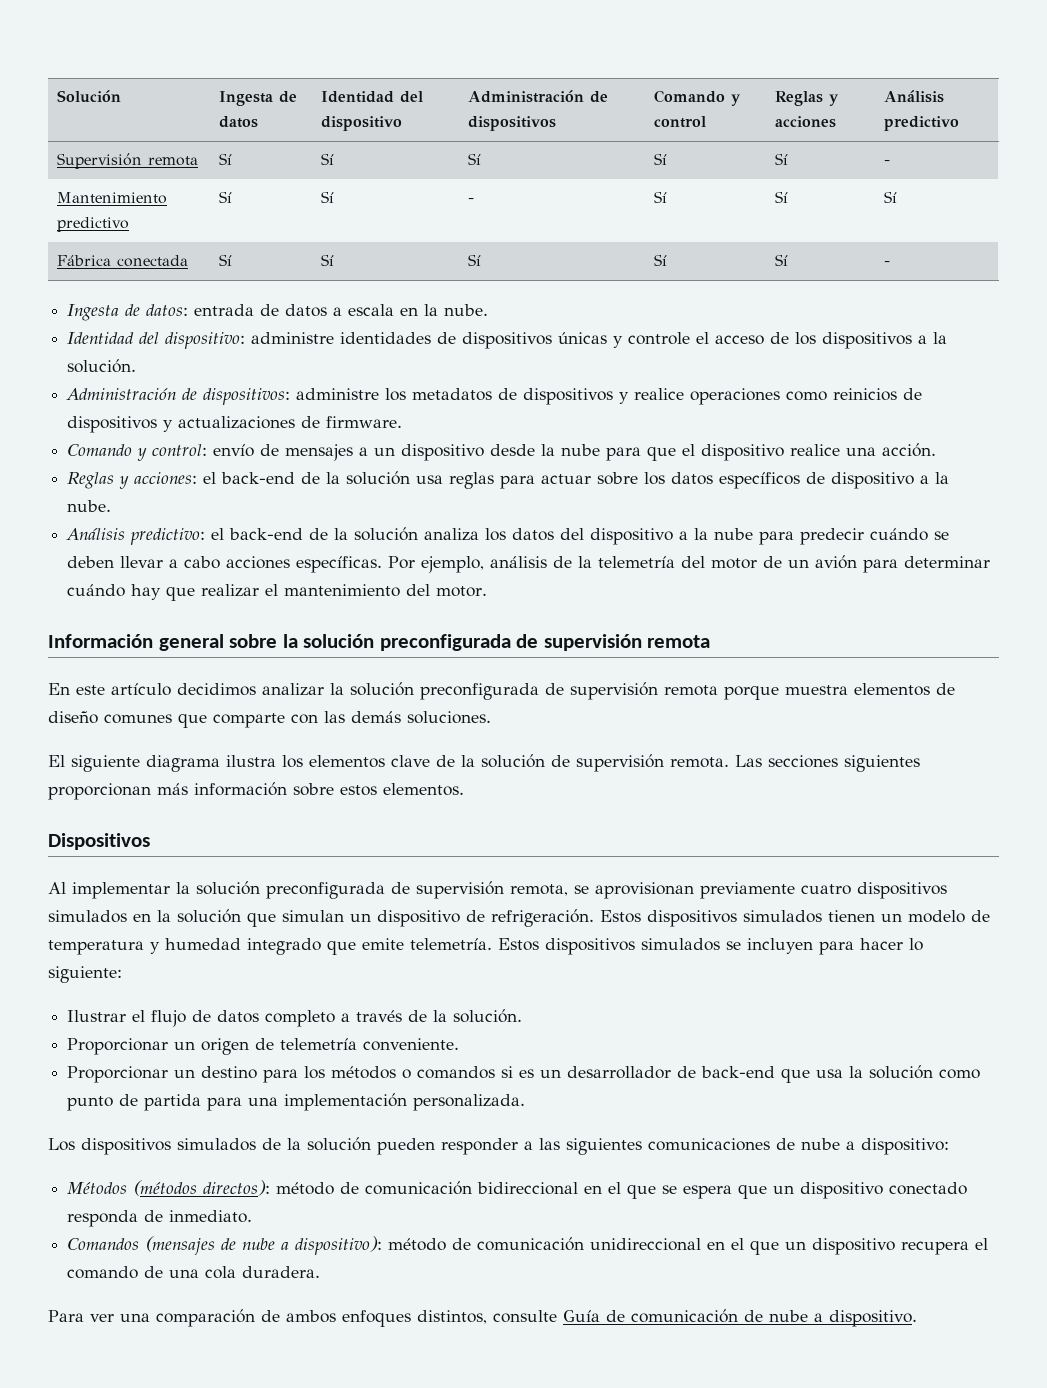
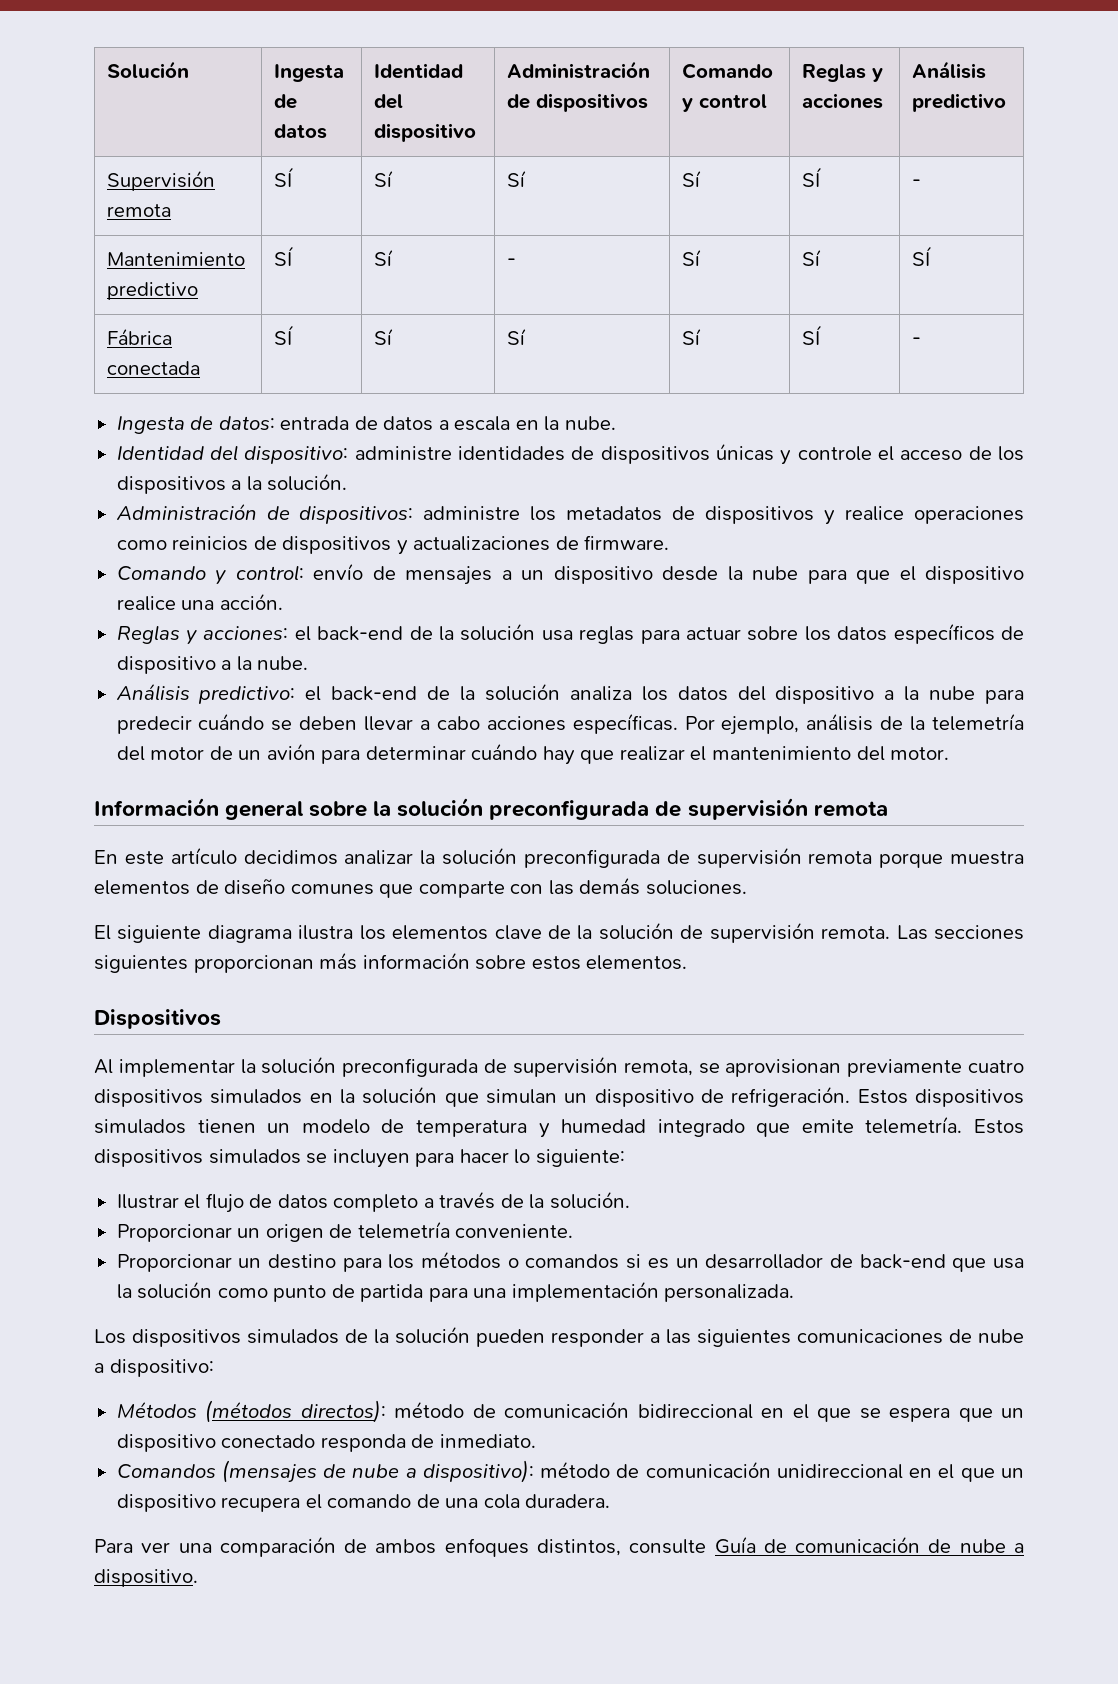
- Supervisión remota | Sí | Sí | Sí | Sí | Sí | -
+ Supervisión remota | SÍ | Sí | Sí | Sí | SÍ | -
- Mantenimiento predictivo | Sí | Sí | - | Sí | Sí | Sí
+ Mantenimiento predictivo | SÍ | Sí | - | Sí | Sí | SÍ
- Fábrica conectada | Sí | Sí | Sí | Sí | Sí | -
+ Fábrica conectada | SÍ | Sí | Sí | Sí | SÍ | -

